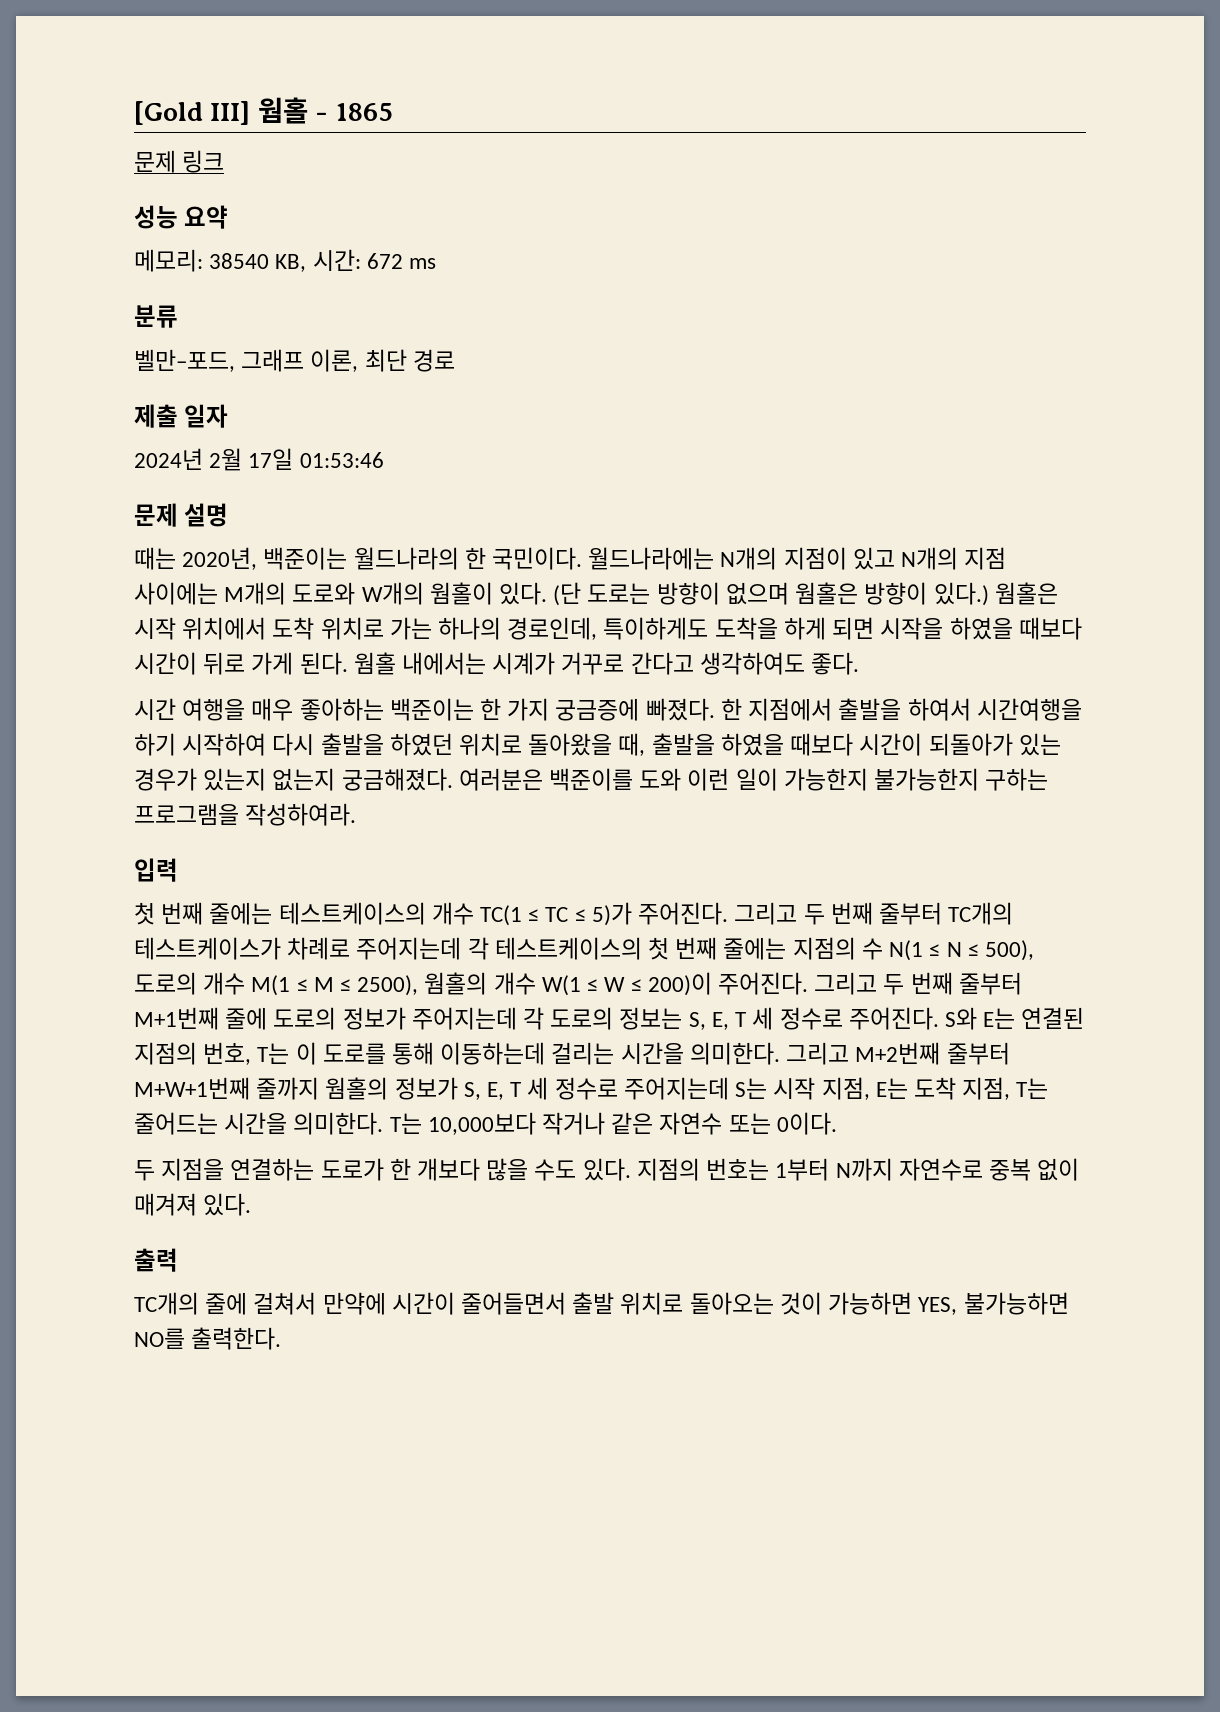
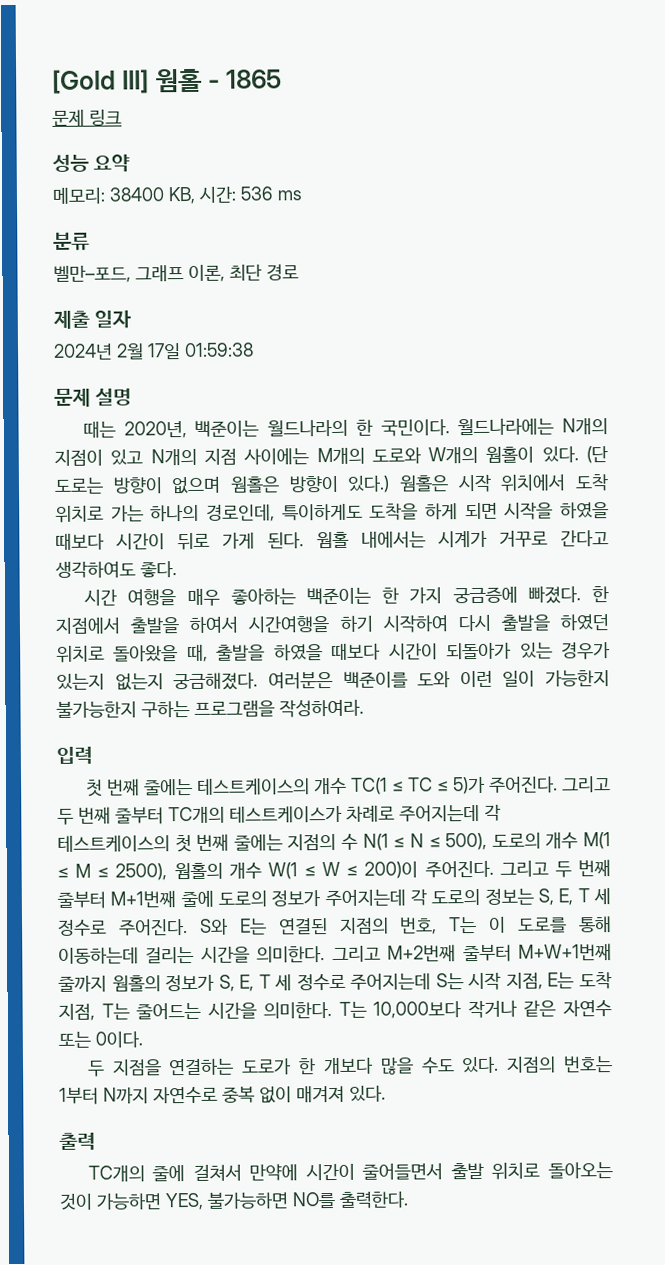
- 메모리: 38540 KB, 시간: 672 ms
+ 메모리: 38400 KB, 시간: 536 ms
- 2024년 2월 17일 01:53:46
+ 2024년 2월 17일 01:59:38

